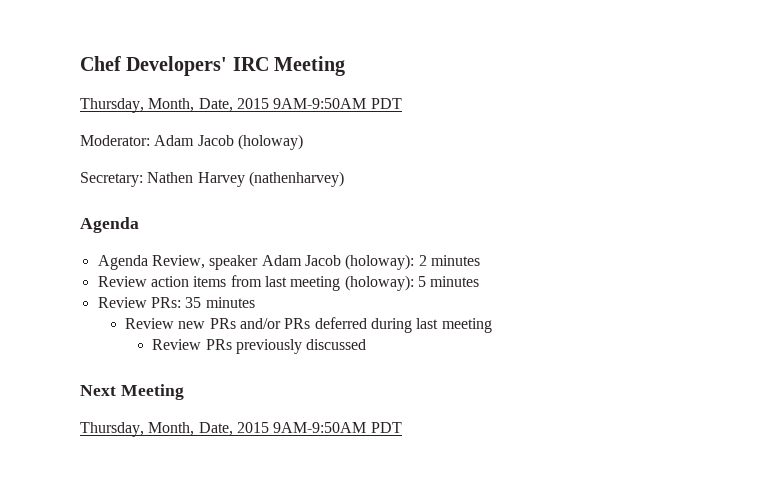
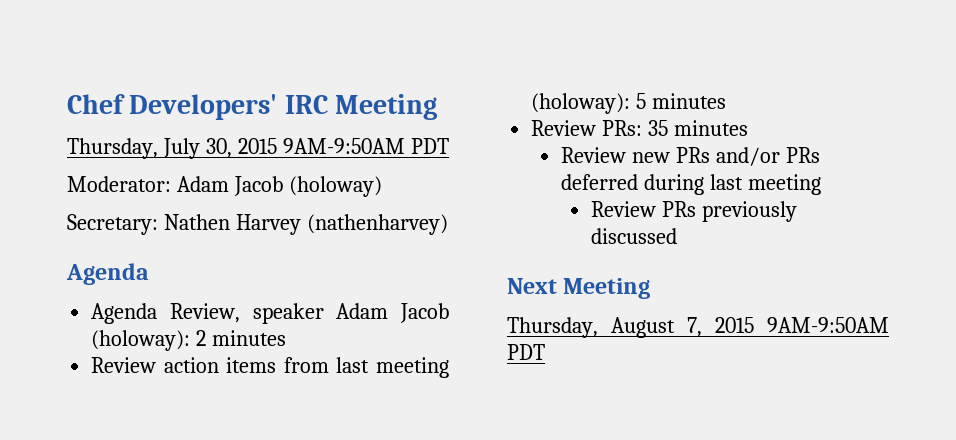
  Chef Developers' IRC Meeting
- Thursday, Month, Date, 2015 9AM-9:50AM PDT
+ Thursday, July 30, 2015 9AM-9:50AM PDT
  Next Meeting
- Thursday, Month, Date, 2015 9AM-9:50AM PDT
+ Thursday, August 7, 2015 9AM-9:50AM PDT

